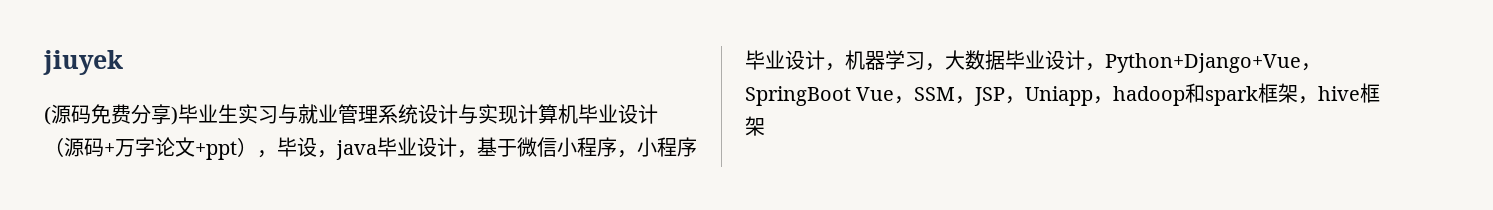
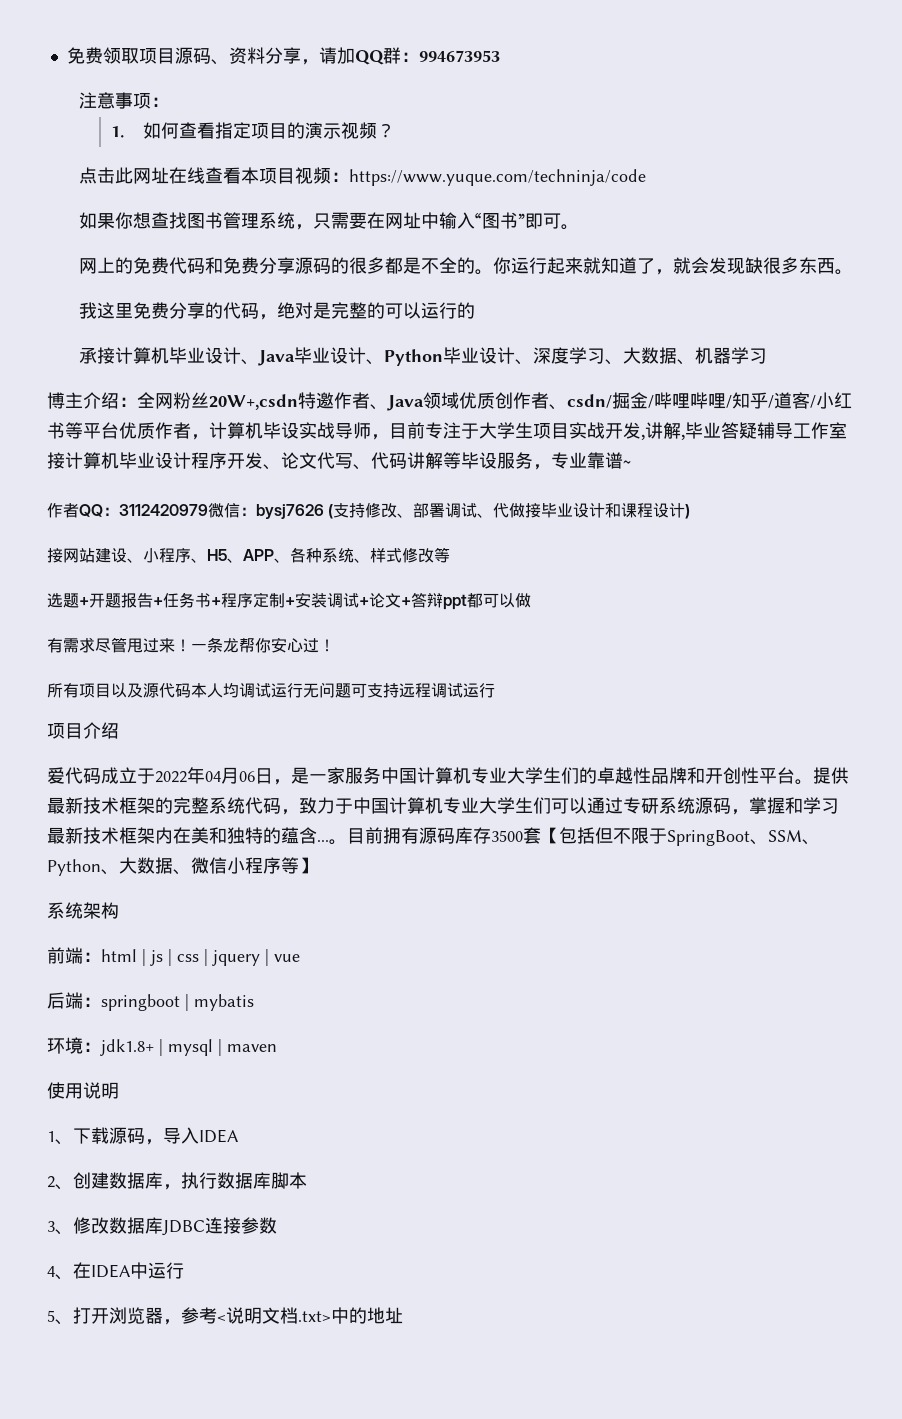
- jiuyek
- (源码免费分享)毕业生实习与就业管理系统设计与实现计算机毕业设计（源码+万字论文+ppt），毕设，java毕业设计，基于微信小程序，小程序毕业设计，机器学习，大数据毕业设计，Python+Django+Vue，SpringBoot Vue，SSM，JSP，Uniapp，hadoop和spark框架，hive框架
+ 免费领取项目源码、资料分享，请加QQ群：994673953
+ 注意事项：
+ 1.如何查看指定项目的演示视频？
+ 点击此网址在线查看本项目视频：https://www.yuque.com/techninja/code
+ 如果你想查找图书管理系统，只需要在网址中输入“图书”即可。
+ 网上的免费代码和免费分享源码的很多都是不全的。你运行起来就知道了，就会发现缺很多东西。
+ 我这里免费分享的代码，绝对是完整的可以运行的
+ 承接计算机毕业设计、Java毕业设计、Python毕业设计、深度学习、大数据、机器学习
+ 博主介绍：全网粉丝20W+,csdn特邀作者、Java领域优质创作者、csdn/掘金/哔哩哔哩/知乎/道客/小红书等平台优质作者，计算机毕设实战导师，目前专注于大学生项目实战开发,讲解,毕业答疑辅导工作室接计算机毕业设计程序开发、论文代写、代码讲解等毕设服务，专业靠谱~
+ 作者QQ：3112420979微信：bysj7626 (支持修改、部署调试、代做接毕业设计和课程设计)
+ 接网站建设、小程序、H5、APP、各种系统、样式修改等
+ 选题+开题报告+任务书+程序定制+安装调试+论文+答辩ppt都可以做
+ 有需求尽管甩过来！一条龙帮你安心过！
+ 所有项目以及源代码本人均调试运行无问题可支持远程调试运行
+ 项目介绍
+ 爱代码成立于2022年04月06日，是一家服务中国计算机专业大学生们的卓越性品牌和开创性平台。提供最新技术框架的完整系统代码，致力于中国计算机专业大学生们可以通过专研系统源码，掌握和学习最新技术框架内在美和独特的蕴含...。目前拥有源码库存3500套【包括但不限于SpringBoot、SSM、Python、大数据、微信小程序等】
+ 系统架构
+ 前端：html | js | css | jquery | vue
+ 后端：springboot | mybatis
+ 环境：jdk1.8+ | mysql | maven
+ 使用说明
+ 1、下载源码，导入IDEA
+ 2、创建数据库，执行数据库脚本
+ 3、修改数据库JDBC连接参数
+ 4、在IDEA中运行
+ 5、打开浏览器，参考<说明文档.txt>中的地址

